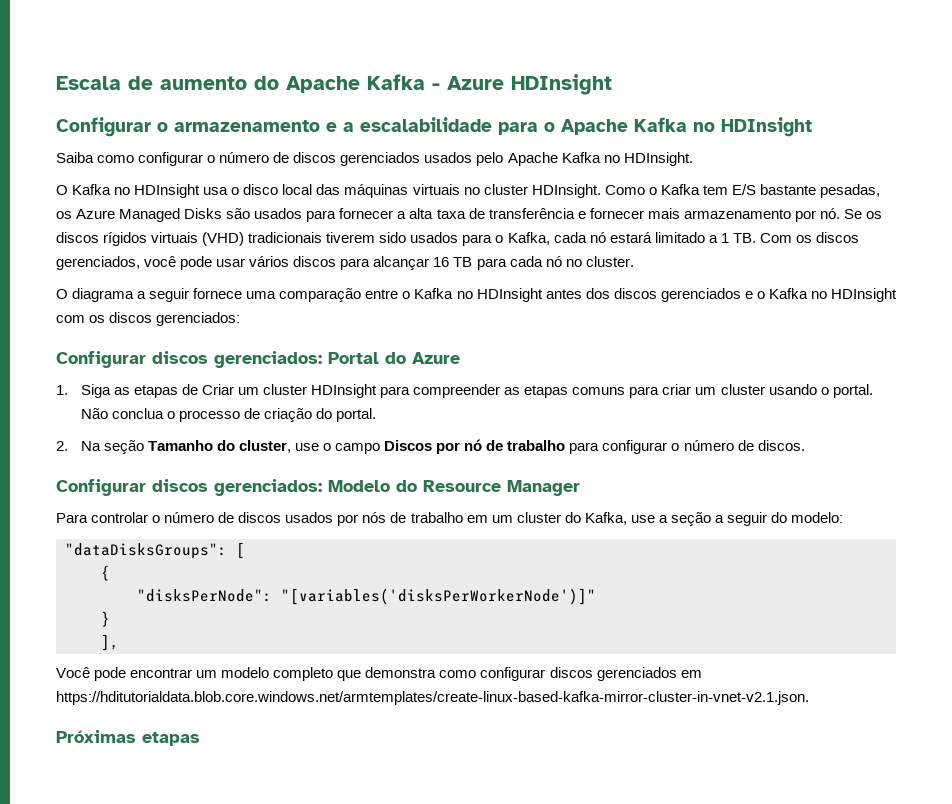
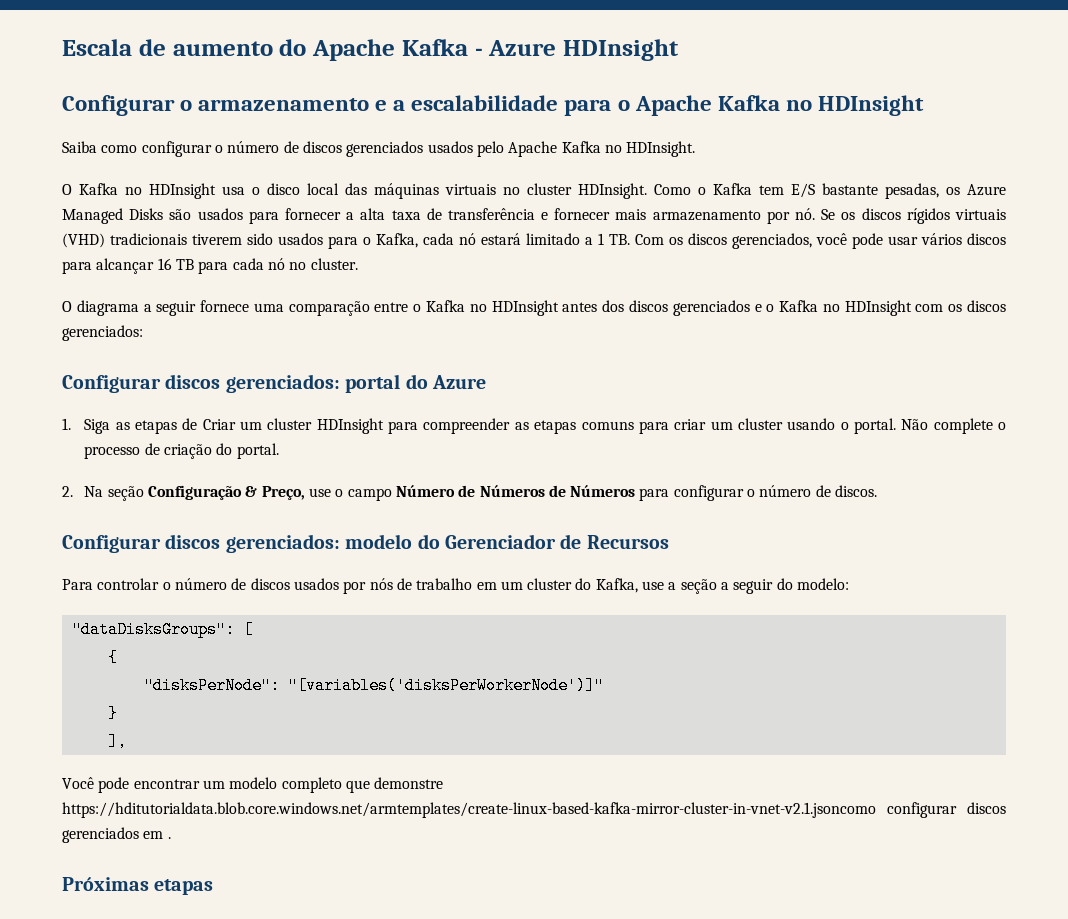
- Configurar discos gerenciados: Portal do Azure
+ Configurar discos gerenciados: portal do Azure
- Não conclua o processo de criação do portal.
+ Não complete o processo de criação do portal.
- 2. Na seção Tamanho do cluster, use o campo Discos por nó de trabalho para configurar o número de discos.
+ 2. Na seção Configuração & Preço, use o campo Número de Números de Números para configurar o número de discos.
- Configurar discos gerenciados: Modelo do Resource Manager
+ Configurar discos gerenciados: modelo do Gerenciador de Recursos
- Você pode encontrar um modelo completo que demonstra como configurar discos gerenciados em https://hditutorialdata.blob.core.windows.net/armtemplates/create-linux-based-kafka-mirror-cluster-in-vnet-v2.1.json.
+ Você pode encontrar um modelo completo que demonstre https://hditutorialdata.blob.core.windows.net/armtemplates/create-linux-based-kafka-mirror-cluster-in-vnet-v2.1.jsoncomo configurar discos gerenciados em .

